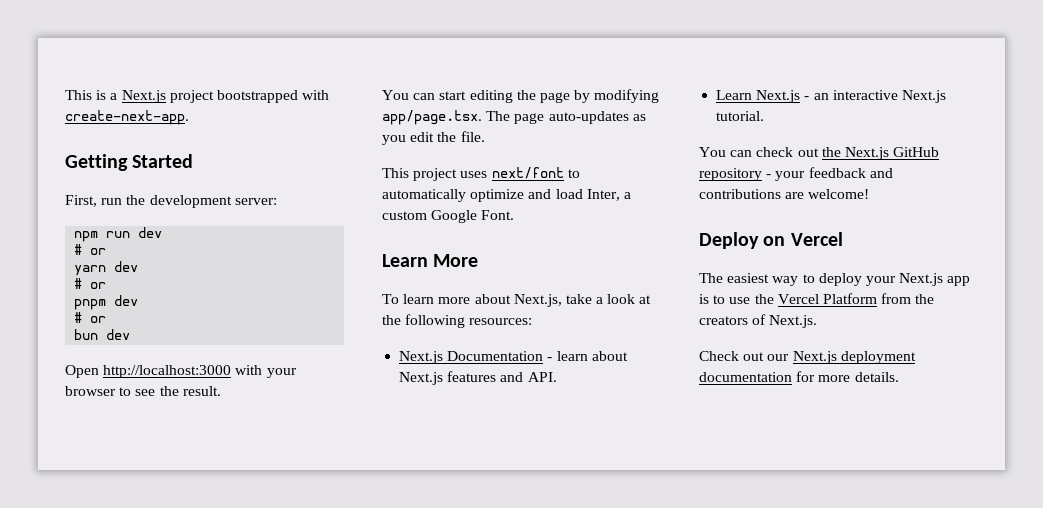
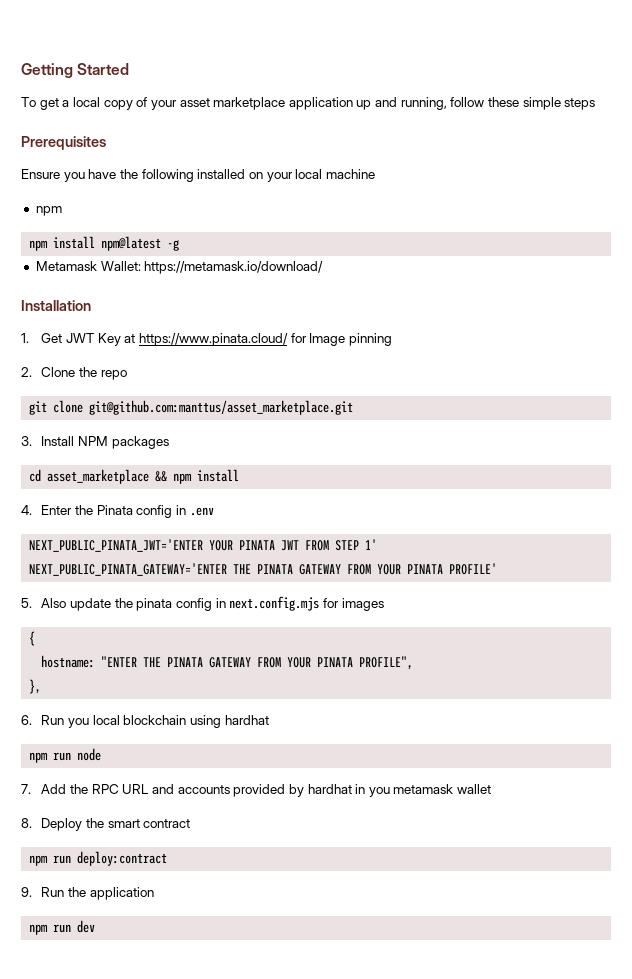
- This is a Next.js project bootstrapped with create-next-app.
  Getting Started
- First, run the development server:
+ To get a local copy of your asset marketplace application up and running, follow these simple steps
+ Prerequisites
+ Ensure you have the following installed on your local machine
+ npm
+ npm install npm@latest -g
+ Metamask Wallet: https://metamask.io/download/
+ Installation
+ 1. Get JWT Key at https://www.pinata.cloud/ for Image pinning
+ 2. Clone the repo
+ git clone git@github.com:manttus/asset_marketplace.git
+ 3. Install NPM packages
+ cd asset_marketplace && npm install
+ 4. Enter the Pinata config in .env
+ NEXT_PUBLIC_PINATA_JWT='ENTER YOUR PINATA JWT FROM STEP 1'
+ NEXT_PUBLIC_PINATA_GATEWAY='ENTER THE PINATA GATEWAY FROM YOUR PINATA PROFILE'
+ 5. Also update the pinata config in next.config.mjs for images
+ {
+ hostname: "ENTER THE PINATA GATEWAY FROM YOUR PINATA PROFILE",
+ },
+ 6. Run you local blockchain using hardhat
+ npm run node
+ 7. Add the RPC URL and accounts provided by hardhat in you metamask wallet
+ 8. Deploy the smart contract
+ npm run deploy:contract
+ 9. Run the application
  npm run dev
- # or
- yarn dev
- # or
- pnpm dev
- # or
- bun dev
- Open http://localhost:3000 with your browser to see the result.
- You can start editing the page by modifying app/page.tsx. The page auto-updates as you edit the file.
- This project uses next/font to automatically optimize and load Inter, a custom Google Font.
- Learn More
- To learn more about Next.js, take a look at the following resources:
- Next.js Documentation - learn about Next.js features and API.
- Learn Next.js - an interactive Next.js tutorial.
- You can check out the Next.js GitHub repository - your feedback and contributions are welcome!
- Deploy on Vercel
- The easiest way to deploy your Next.js app is to use the Vercel Platform from the creators of Next.js.
- Check out our Next.js deployment documentation for more details.

